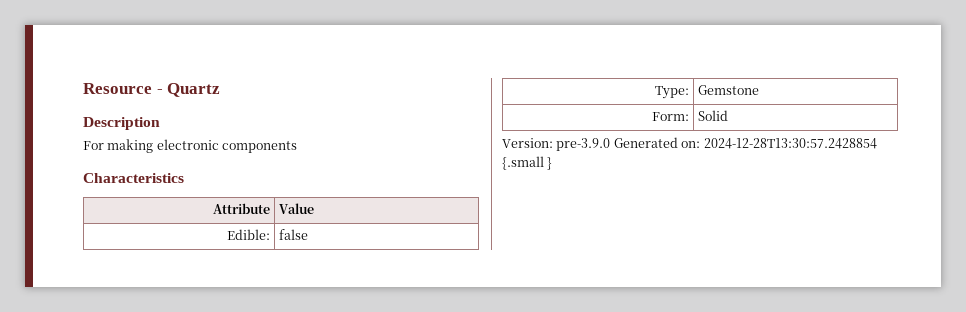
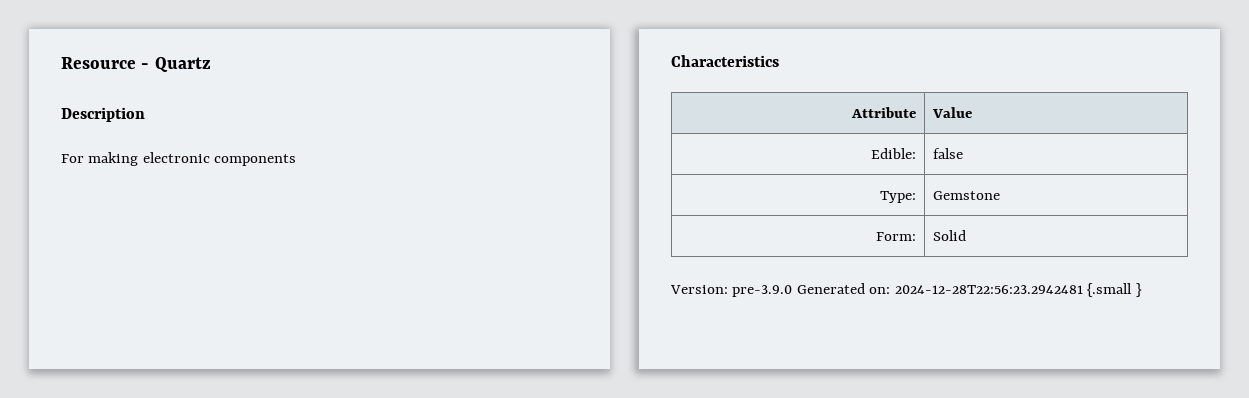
- Version: pre-3.9.0 Generated on: 2024-12-28T13:30:57.2428854 {.small }
+ Version: pre-3.9.0 Generated on: 2024-12-28T22:56:23.2942481 {.small }

